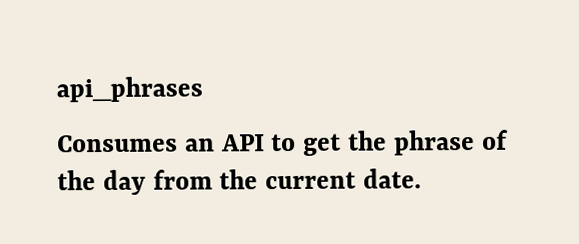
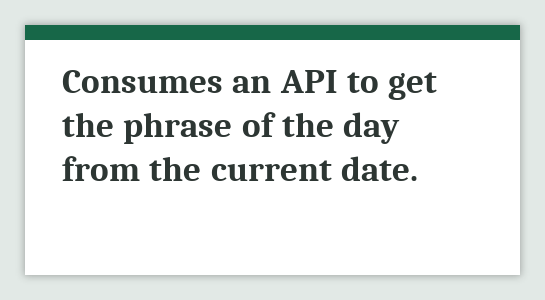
- api_phrases

